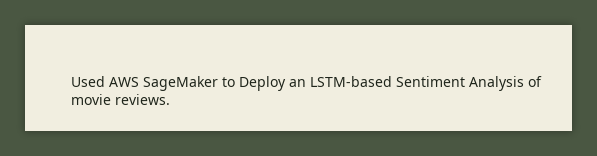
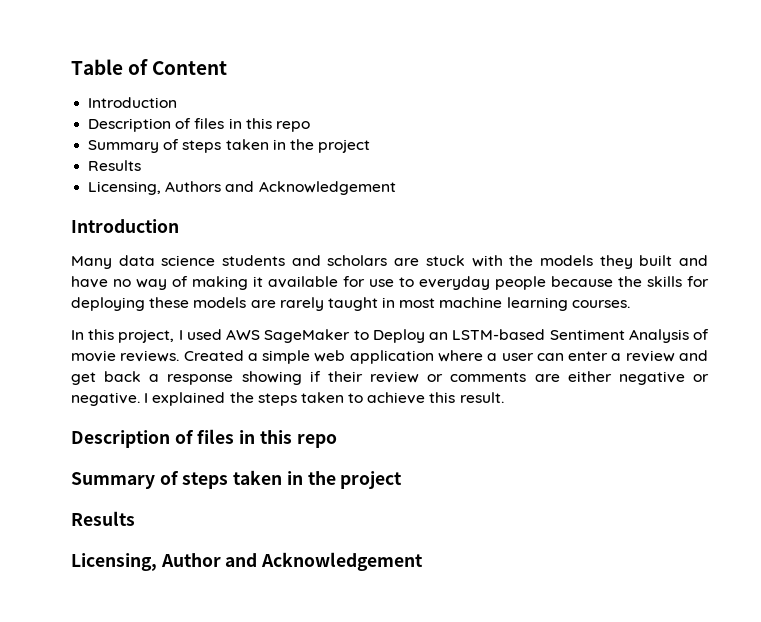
- Used AWS SageMaker to Deploy an LSTM-based Sentiment Analysis of movie reviews.
+ Table of Content
+ Introduction
+ Description of files in this repo
+ Summary of steps taken in the project
+ Results
+ Licensing, Authors and Acknowledgement
+ Introduction
+ Many data science students and scholars are stuck with the models they built and have no way of making it available for use to everyday people because the skills for deploying these models are rarely taught in most machine learning courses.
+ In this project, I used AWS SageMaker to Deploy an LSTM-based Sentiment Analysis of movie reviews.
+ Created a simple web application where a user can enter a review and get back a response showing if their review or comments are either negative or negative. I explained the steps taken to achieve this result.
+ Description of files in this repo
+ Summary of steps taken in the project
+ Results
+ Licensing, Author and Acknowledgement

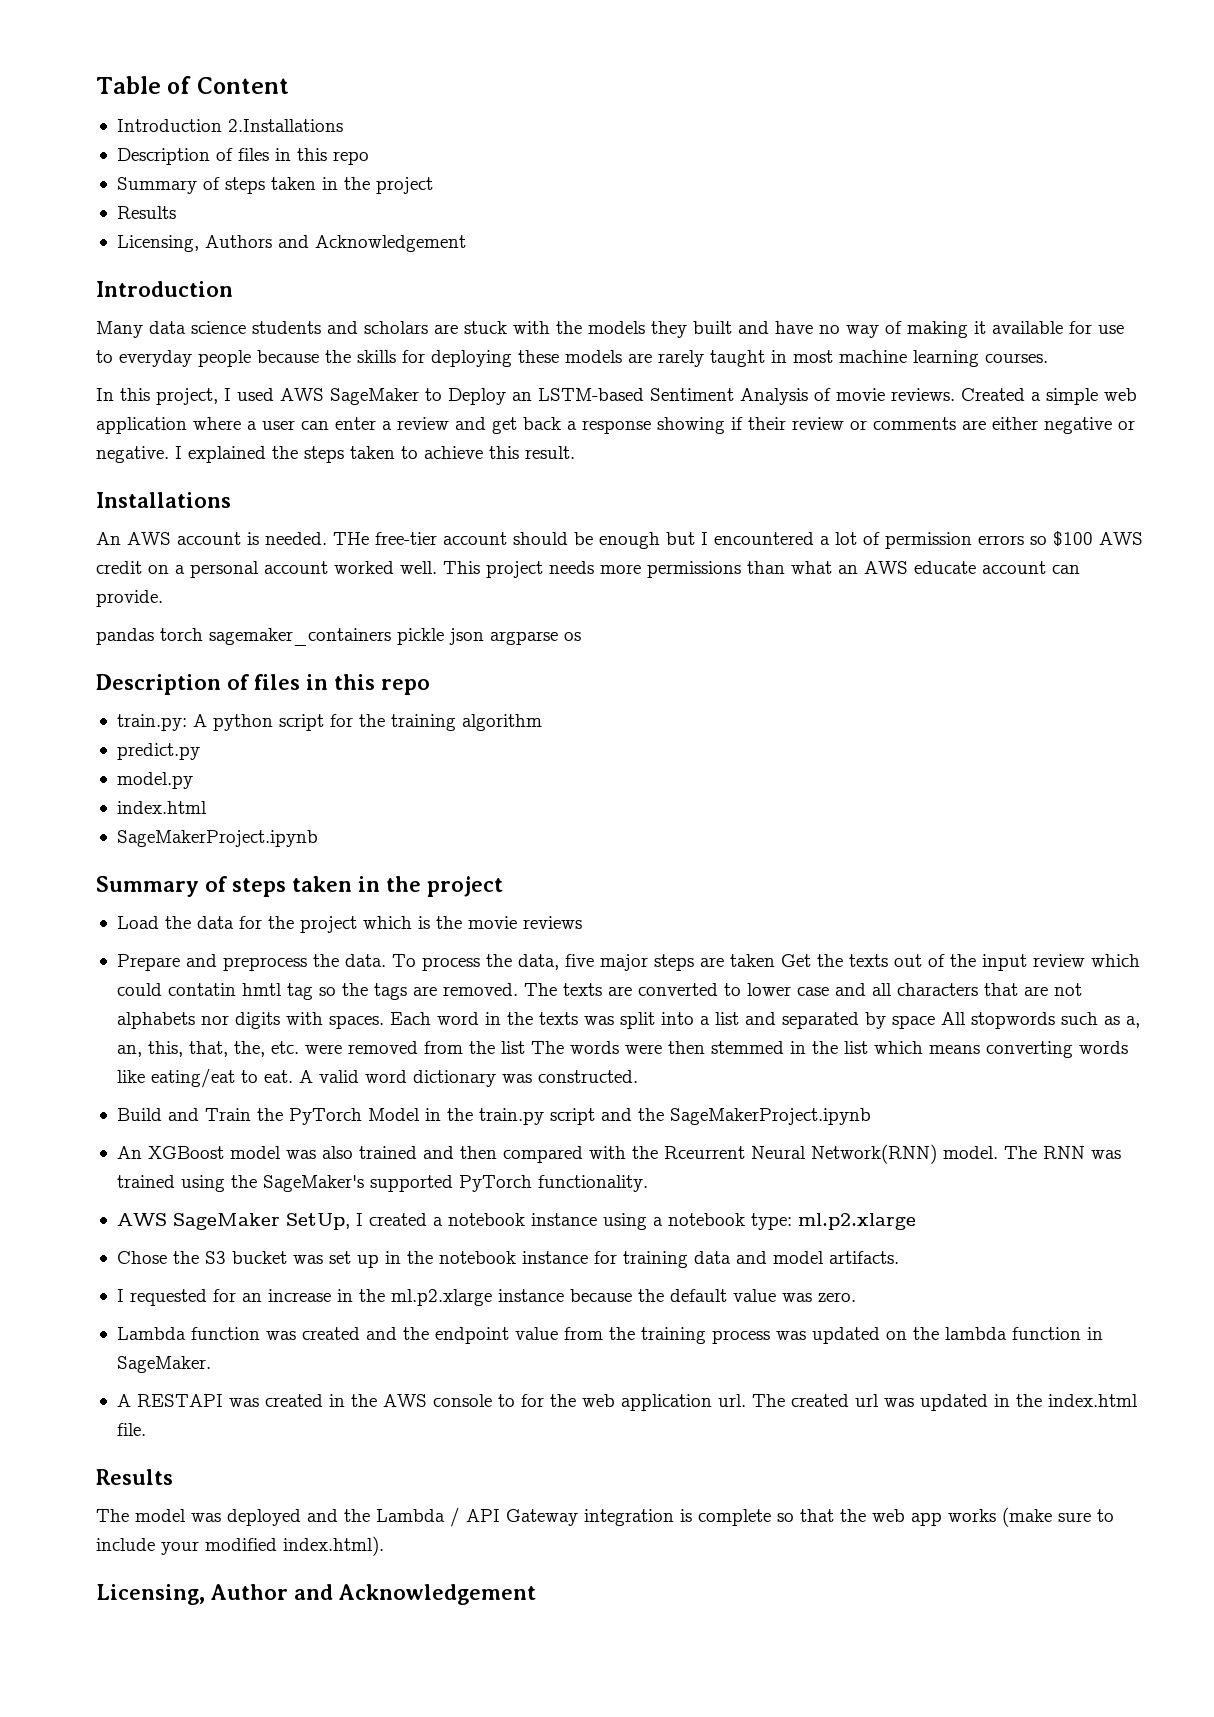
  Table of Content
- Introduction
+ Introduction 2.Installations
  I explained the steps taken to achieve this result.
+ Installations
+ An AWS account is needed. THe free-tier account should be enough but I encountered a lot of permission errors so $100 AWS credit on a personal account worked well. This project needs more permissions than what an AWS educate account can provide.
+ pandas torch sagemaker_containers pickle json argparse os
  Description of files in this repo
+ train.py: A python script for the training algorithm
+ predict.py
+ model.py
+ index.html
+ SageMakerProject.ipynb
  Summary of steps taken in the project
+ Load the data for the project which is the movie reviews
+ Prepare and preprocess the data. To process the data, five major steps are taken Get the texts out of the input review which could contatin hmtl tag so the tags are removed. The texts are converted to lower case and all characters that are not alphabets nor digits with spaces. Each word in the texts was split into a list and separated by space All stopwords such as a, an, this, that, the, etc. were removed from the list The words were then stemmed in the list which means converting words like eating/eat to eat. A valid word dictionary was constructed.
+ Build and Train the PyTorch Model in the train.py script and the SageMakerProject.ipynb
+ An XGBoost model was also trained and then compared with the Rceurrent Neural Network(RNN) model. The RNN was trained using the SageMaker's supported PyTorch functionality.
+ AWS SageMaker SetUp, I created a notebook instance using a notebook type: ml.p2.xlarge
+ Chose the S3 bucket was set up in the notebook instance for training data and model artifacts.
+ I requested for an increase in the ml.p2.xlarge instance because the default value was zero.
+ Lambda function was created and the endpoint value from the training process was updated on the lambda function in SageMaker.
+ A RESTAPI was created in the AWS console to for the web application url. The created url was updated in the index.html file.
  Results
+ The model was deployed and the Lambda / API Gateway integration is complete so that the web app works (make sure to include your modified index.html).

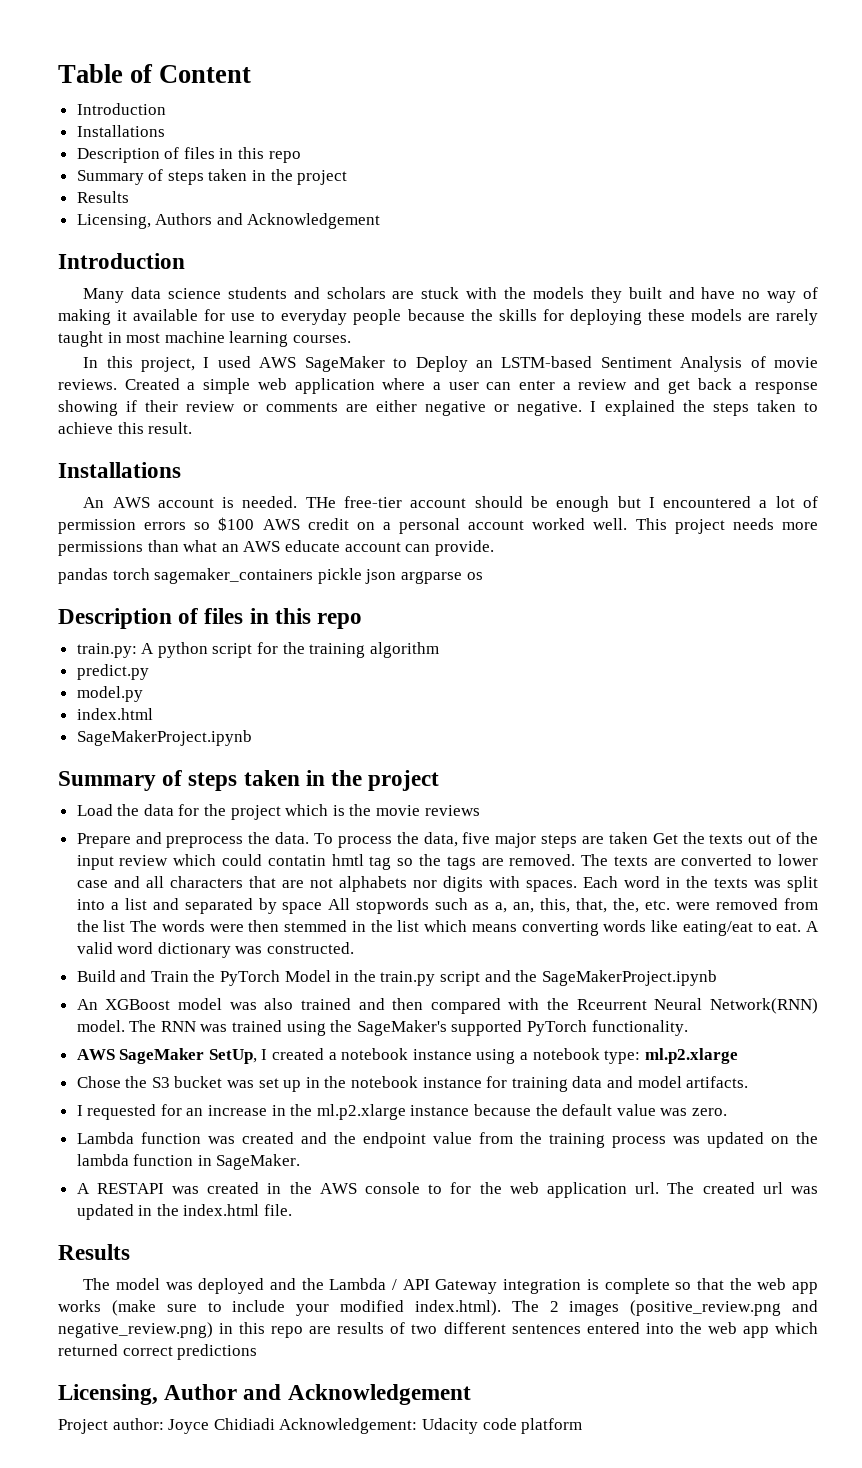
  Table of Content
- Introduction 2.Installations
+ Introduction
+ Installations
- The model was deployed and the Lambda / API Gateway integration is complete so that the web app works (make sure to include your modified index.html).
+ The model was deployed and the Lambda / API Gateway integration is complete so that the web app works (make sure to include your modified index.html). The 2 images (positive_review.png and negative_review.png) in this repo are results of two different sentences entered into the web app which returned correct predictions
  Licensing, Author and Acknowledgement
+ Project author: Joyce Chidiadi Acknowledgement: Udacity code platform

